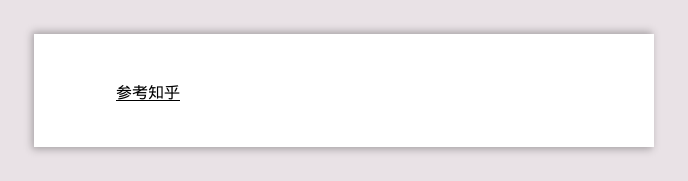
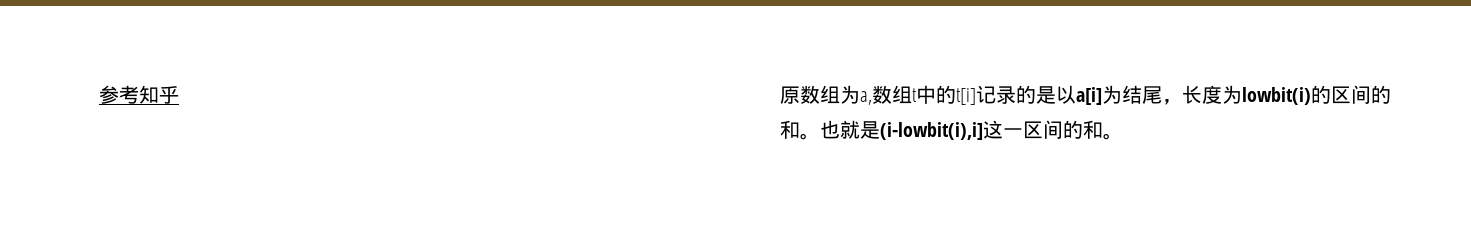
+ 原数组为a,数组t中的t[i]记录的是以a[i]为结尾，长度为lowbit(i)的区间的和。也就是(i-lowbit(i),i]这一区间的和。

